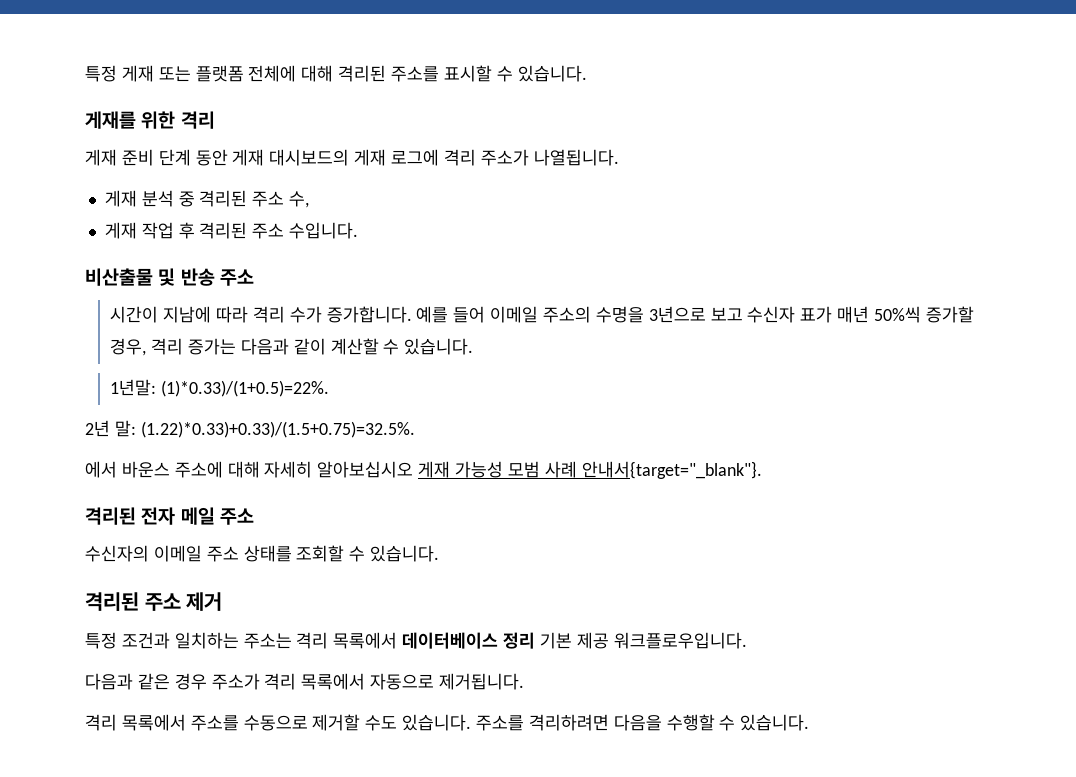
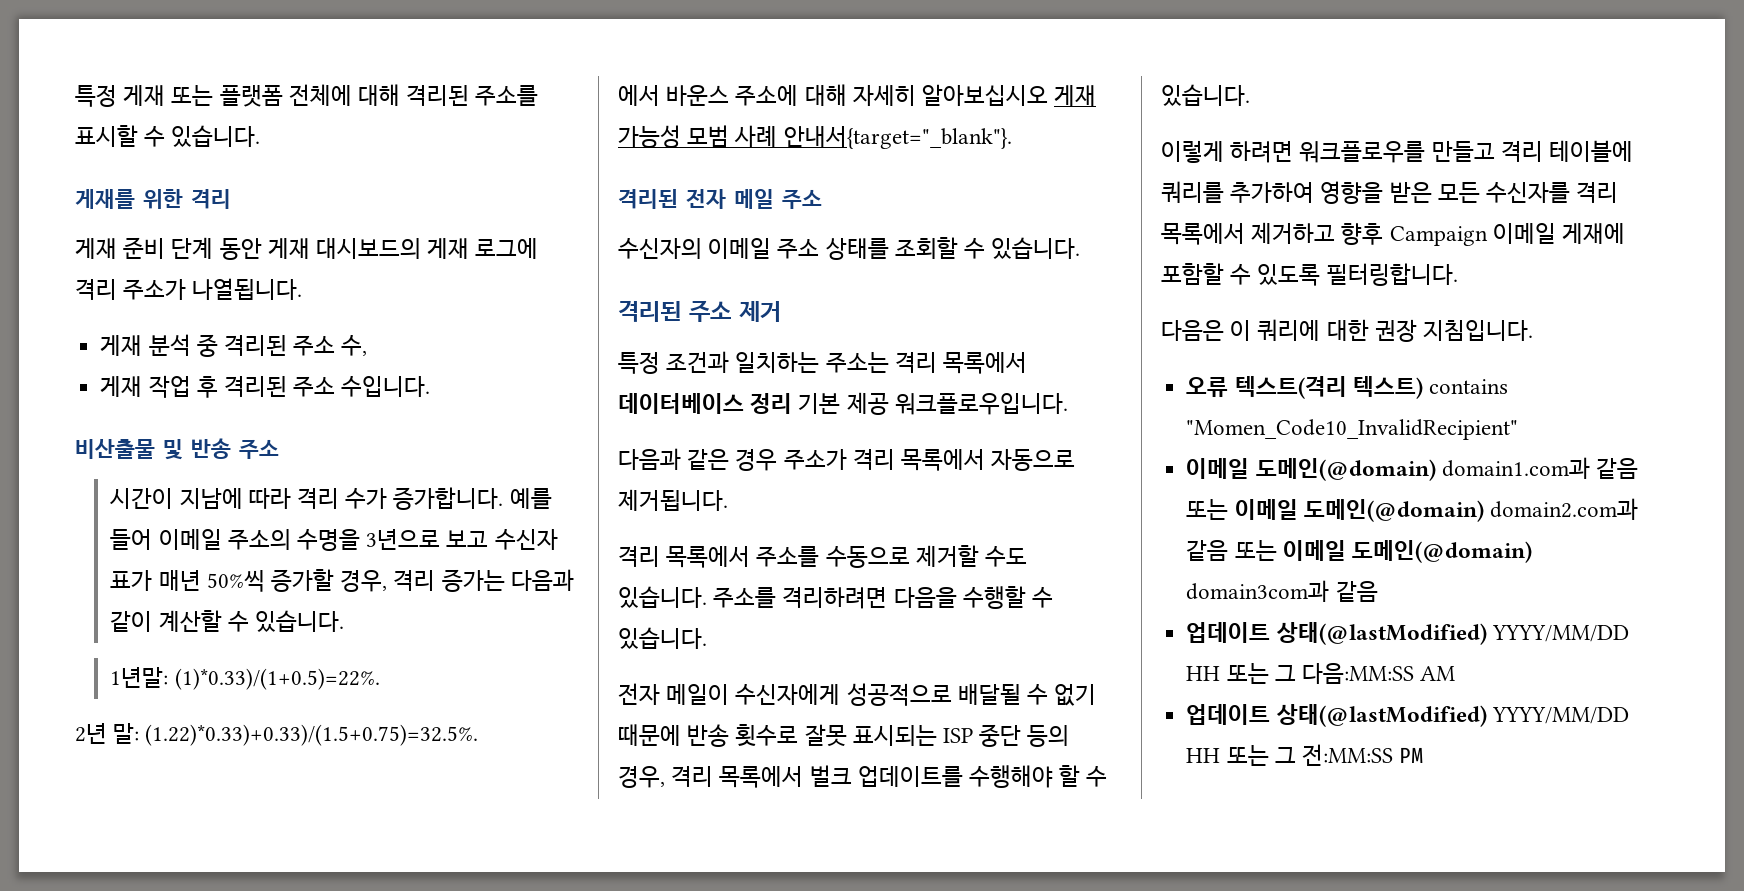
+ 전자 메일이 수신자에게 성공적으로 배달될 수 없기 때문에 반송 횟수로 잘못 표시되는 ISP 중단 등의 경우, 격리 목록에서 벌크 업데이트를 수행해야 할 수 있습니다.
+ 이렇게 하려면 워크플로우를 만들고 격리 테이블에 쿼리를 추가하여 영향을 받은 모든 수신자를 격리 목록에서 제거하고 향후 Campaign 이메일 게재에 포함할 수 있도록 필터링합니다.
+ 다음은 이 쿼리에 대한 권장 지침입니다.
+ 오류 텍스트(격리 텍스트) contains "Momen_Code10_InvalidRecipient"
+ 이메일 도메인(@domain) domain1.com과 같음 또는 이메일 도메인(@domain) domain2.com과 같음 또는 이메일 도메인(@domain) domain3com과 같음
+ 업데이트 상태(@lastModified) YYYY/MM/DD HH 또는 그 다음:MM:SS AM
+ 업데이트 상태(@lastModified) YYYY/MM/DD HH 또는 그 전:MM:SS PM

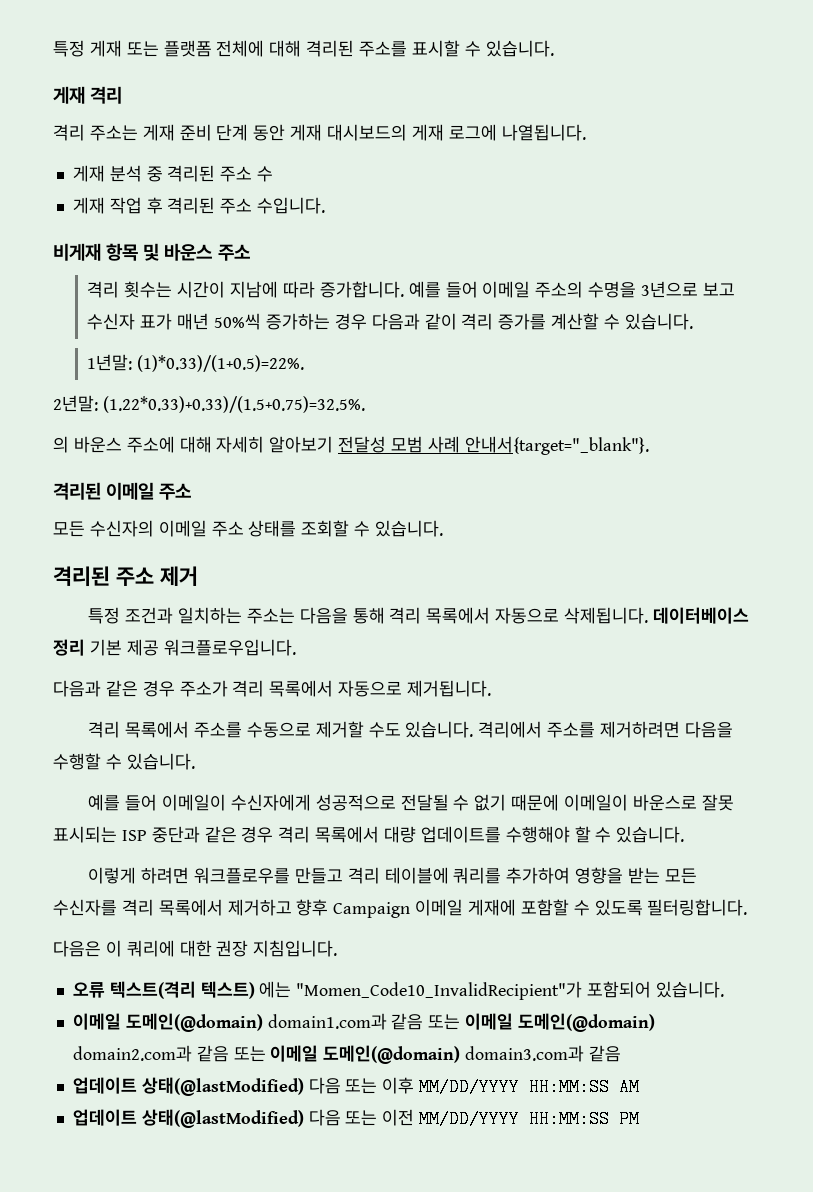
- 게재를 위한 격리
+ 게재 격리
- 게재 준비 단계 동안 게재 대시보드의 게재 로그에 격리 주소가 나열됩니다.
+ 격리 주소는 게재 준비 단계 동안 게재 대시보드의 게재 로그에 나열됩니다.
- 게재 분석 중 격리된 주소 수,
+ 게재 분석 중 격리된 주소 수
- 비산출물 및 반송 주소
- 시간이 지남에 따라 격리 수가 증가합니다.
+ 비게재 항목 및 바운스 주소
+ 격리 횟수는 시간이 지남에 따라 증가합니다.
- 예를 들어 이메일 주소의 수명을 3년으로 보고 수신자 표가 매년 50%씩 증가할 경우, 격리 증가는 다음과 같이 계산할 수 있습니다.
+ 예를 들어 이메일 주소의 수명을 3년으로 보고 수신자 표가 매년 50%씩 증가하는 경우 다음과 같이 격리 증가를 계산할 수 있습니다.
- 2년 말: (1.22)*0.33)+0.33)/(1.5+0.75)=32.5%.
- 에서 바운스 주소에 대해 자세히 알아보십시오 게재 가능성 모범 사례 안내서{target="_blank"}.
+ 2년말: (1.22*0.33)+0.33)/(1.5+0.75)=32.5%.
+ 의 바운스 주소에 대해 자세히 알아보기 전달성 모범 사례 안내서{target="_blank"}.
- 격리된 전자 메일 주소
- 수신자의 이메일 주소 상태를 조회할 수 있습니다.
+ 격리된 이메일 주소
+ 모든 수신자의 이메일 주소 상태를 조회할 수 있습니다.
- 특정 조건과 일치하는 주소는 격리 목록에서 데이터베이스 정리 기본 제공 워크플로우입니다.
+ 특정 조건과 일치하는 주소는 다음을 통해 격리 목록에서 자동으로 삭제됩니다. 데이터베이스 정리 기본 제공 워크플로우입니다.
- 주소를 격리하려면 다음을 수행할 수 있습니다.
+ 격리에서 주소를 제거하려면 다음을 수행할 수 있습니다.
- 전자 메일이 수신자에게 성공적으로 배달될 수 없기 때문에 반송 횟수로 잘못 표시되는 ISP 중단 등의 경우, 격리 목록에서 벌크 업데이트를 수행해야 할 수 있습니다.
+ 예를 들어 이메일이 수신자에게 성공적으로 전달될 수 없기 때문에 이메일이 바운스로 잘못 표시되는 ISP 중단과 같은 경우 격리 목록에서 대량 업데이트를 수행해야 할 수 있습니다.
- 이렇게 하려면 워크플로우를 만들고 격리 테이블에 쿼리를 추가하여 영향을 받은 모든 수신자를 격리 목록에서 제거하고 향후 Campaign 이메일 게재에 포함할 수 있도록 필터링합니다.
+ 이렇게 하려면 워크플로우를 만들고 격리 테이블에 쿼리를 추가하여 영향을 받는 모든 수신자를 격리 목록에서 제거하고 향후 Campaign 이메일 게재에 포함할 수 있도록 필터링합니다.
- 오류 텍스트(격리 텍스트) contains "Momen_Code10_InvalidRecipient"
+ 오류 텍스트(격리 텍스트) 에는 "Momen_Code10_InvalidRecipient"가 포함되어 있습니다.
- 이메일 도메인(@domain) domain1.com과 같음 또는 이메일 도메인(@domain) domain2.com과 같음 또는 이메일 도메인(@domain) domain3com과 같음
+ 이메일 도메인(@domain) domain1.com과 같음 또는 이메일 도메인(@domain) domain2.com과 같음 또는 이메일 도메인(@domain) domain3.com과 같음
- 업데이트 상태(@lastModified) YYYY/MM/DD HH 또는 그 다음:MM:SS AM
- 업데이트 상태(@lastModified) YYYY/MM/DD HH 또는 그 전:MM:SS PM
+ 업데이트 상태(@lastModified) 다음 또는 이후 MM/DD/YYYY HH:MM:SS AM
+ 업데이트 상태(@lastModified) 다음 또는 이전 MM/DD/YYYY HH:MM:SS PM

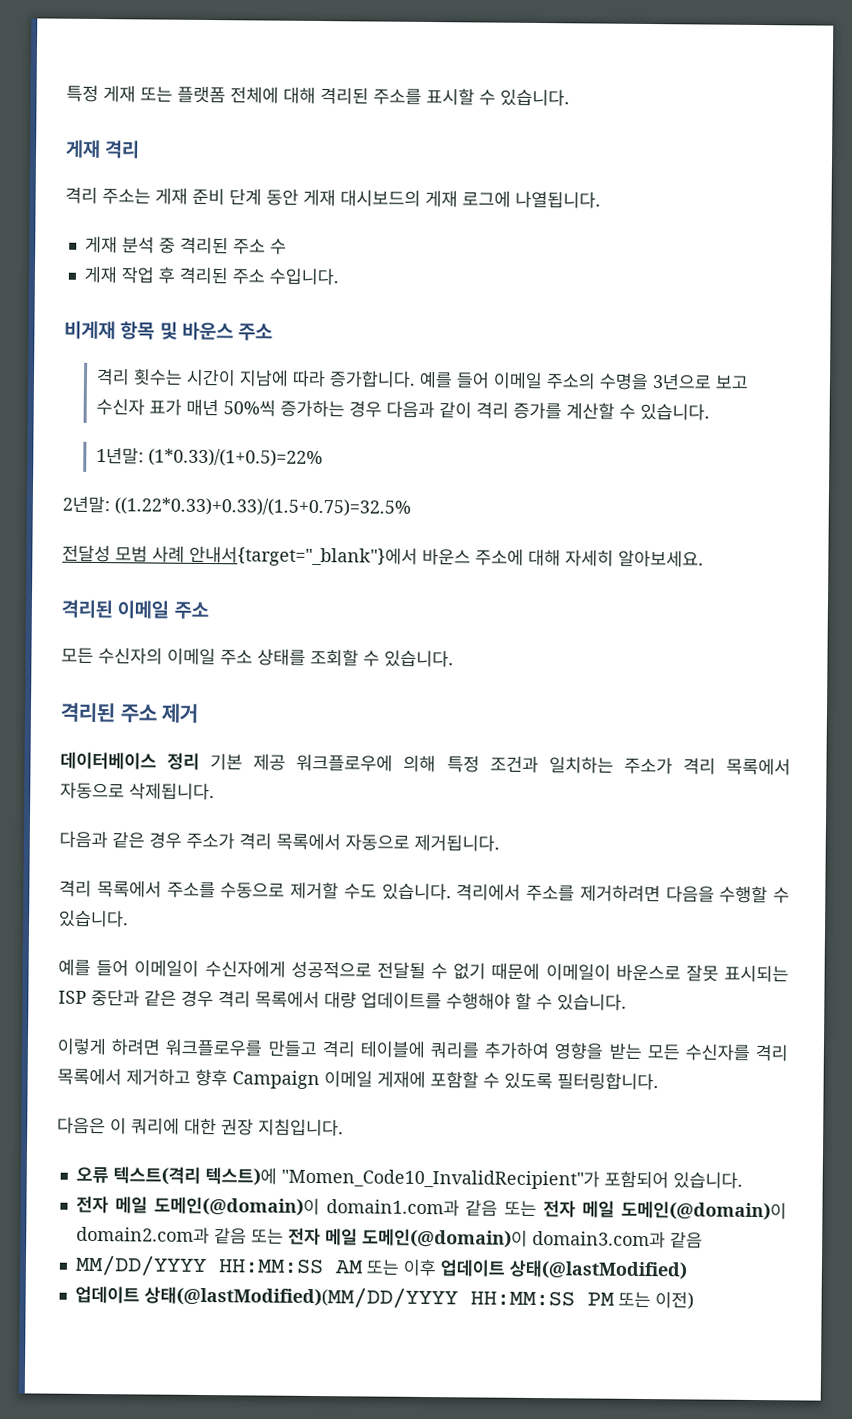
- 1년말: (1)*0.33)/(1+0.5)=22%.
+ 1년말: (1*0.33)/(1+0.5)=22%
- 2년말: (1.22*0.33)+0.33)/(1.5+0.75)=32.5%.
- 의 바운스 주소에 대해 자세히 알아보기 전달성 모범 사례 안내서{target="_blank"}.
+ 2년말: ((1.22*0.33)+0.33)/(1.5+0.75)=32.5%
+ 전달성 모범 사례 안내서{target="_blank"}에서 바운스 주소에 대해 자세히 알아보세요.
- 특정 조건과 일치하는 주소는 다음을 통해 격리 목록에서 자동으로 삭제됩니다. 데이터베이스 정리 기본 제공 워크플로우입니다.
+ 데이터베이스 정리 기본 제공 워크플로우에 의해 특정 조건과 일치하는 주소가 격리 목록에서 자동으로 삭제됩니다.
- 오류 텍스트(격리 텍스트) 에는 "Momen_Code10_InvalidRecipient"가 포함되어 있습니다.
+ 오류 텍스트(격리 텍스트)에 "Momen_Code10_InvalidRecipient"가 포함되어 있습니다.
- 이메일 도메인(@domain) domain1.com과 같음 또는 이메일 도메인(@domain) domain2.com과 같음 또는 이메일 도메인(@domain) domain3.com과 같음
- 업데이트 상태(@lastModified) 다음 또는 이후 MM/DD/YYYY HH:MM:SS AM
- 업데이트 상태(@lastModified) 다음 또는 이전 MM/DD/YYYY HH:MM:SS PM
+ 전자 메일 도메인(@domain)이 domain1.com과 같음 또는 전자 메일 도메인(@domain)이 domain2.com과 같음 또는 전자 메일 도메인(@domain)이 domain3.com과 같음
+ MM/DD/YYYY HH:MM:SS AM 또는 이후 업데이트 상태(@lastModified)
+ 업데이트 상태(@lastModified)(MM/DD/YYYY HH:MM:SS PM 또는 이전)

